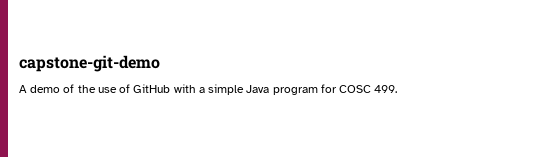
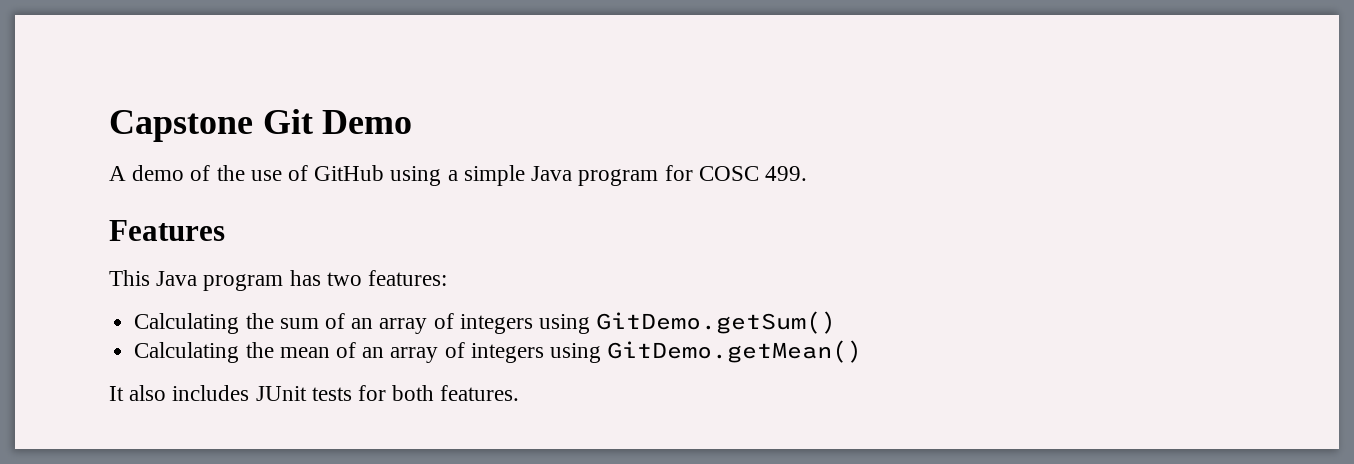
- capstone-git-demo
+ Capstone Git Demo
- A demo of the use of GitHub with a simple Java program for COSC 499.
+ A demo of the use of GitHub using a simple Java program for COSC 499.
+ Features
+ This Java program has two features:
+ Calculating the sum of an array of integers using GitDemo.getSum()
+ Calculating the mean of an array of integers using GitDemo.getMean()
+ It also includes JUnit tests for both features.

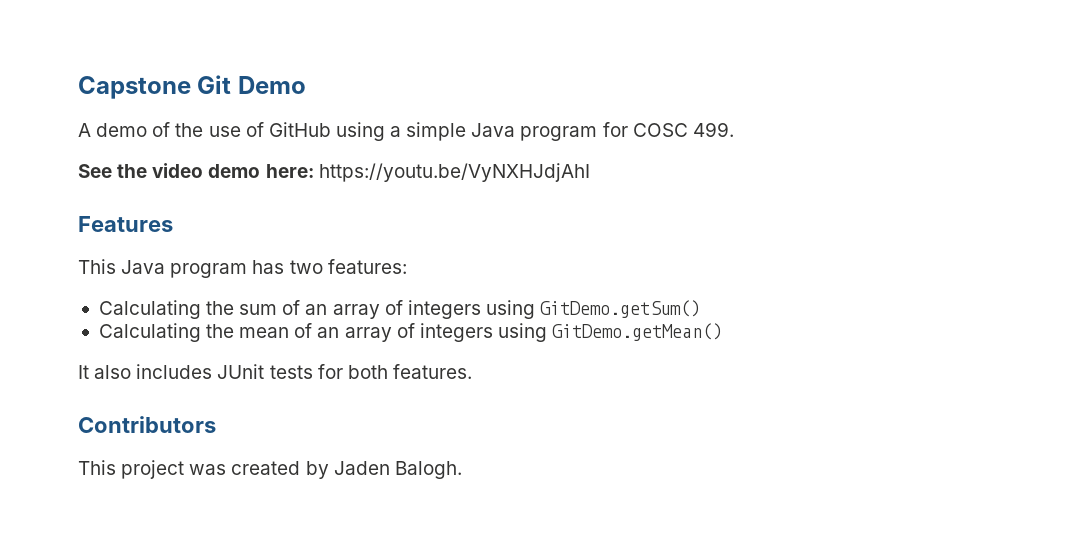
+ See the video demo here: https://youtu.be/VyNXHJdjAhI
+ Contributors
+ This project was created by Jaden Balogh.

